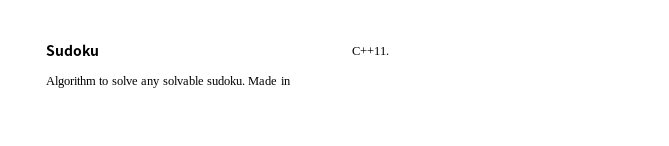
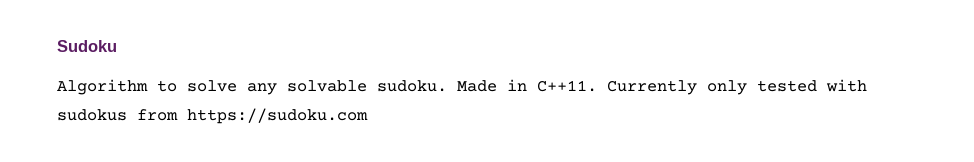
+ Currently only tested with sudokus from https://sudoku.com

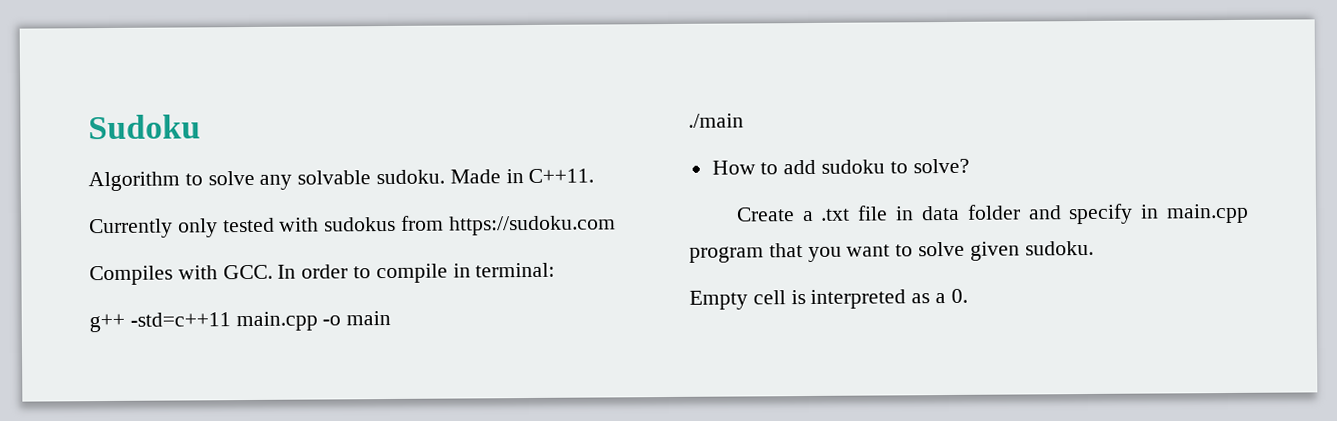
- Made in C++11. Currently only tested with sudokus from https://sudoku.com
+ Made in C++11.
+ Currently only tested with sudokus from https://sudoku.com
+ Compiles with GCC. In order to compile in terminal:
+ g++ -std=c++11 main.cpp -o main
+ ./main
+ How to add sudoku to solve?
+ Create a .txt file in data folder and specify in main.cpp program that you want to solve given sudoku.
+ Empty cell is interpreted as a 0.

